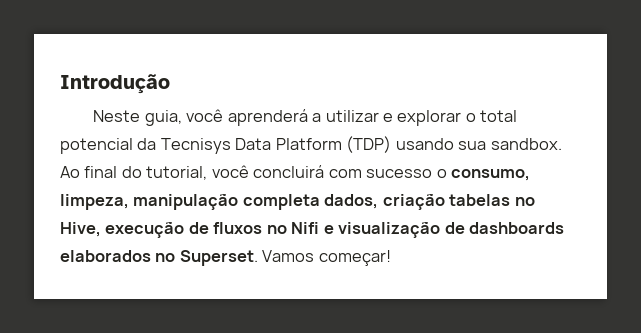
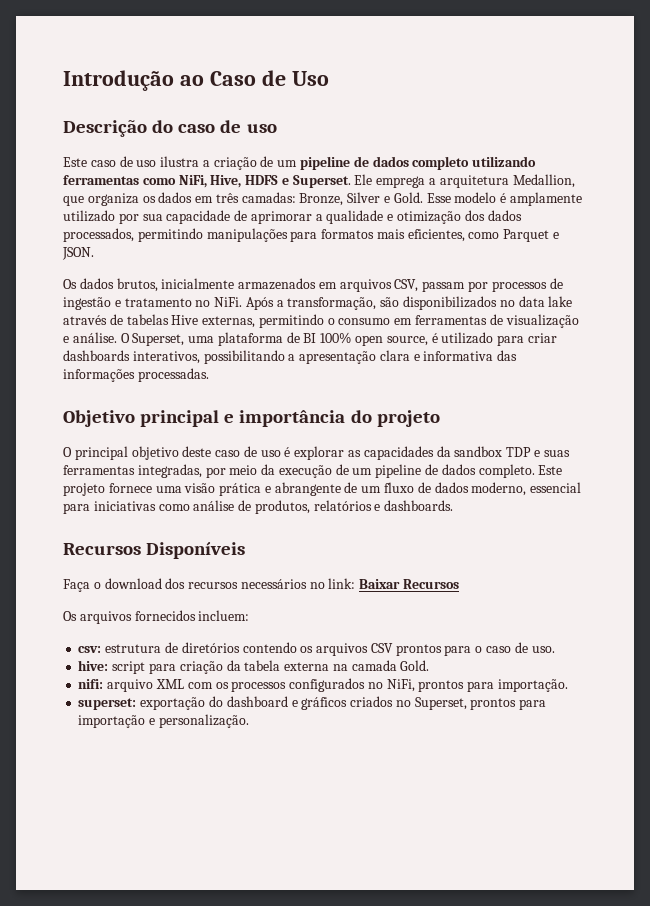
- Introdução
- Neste guia, você aprenderá a utilizar e explorar o total potencial da Tecnisys Data Platform (TDP) usando sua sandbox. Ao final do tutorial, você concluirá com sucesso o consumo, limpeza, manipulação completa dados, criação tabelas no Hive, execução de fluxos no Nifi e visualização de dashboards elaborados no Superset. Vamos começar!
+ Introdução ao Caso de Uso
+ Descrição do caso de uso
+ Este caso de uso ilustra a criação de um pipeline de dados completo utilizando ferramentas como NiFi, Hive, HDFS e Superset. Ele emprega a arquitetura Medallion, que organiza os dados em três camadas: Bronze, Silver e Gold. Esse modelo é amplamente utilizado por sua capacidade de aprimorar a qualidade e otimização dos dados processados, permitindo manipulações para formatos mais eficientes, como Parquet e JSON.
+ Os dados brutos, inicialmente armazenados em arquivos CSV, passam por processos de ingestão e tratamento no NiFi. Após a transformação, são disponibilizados no data lake através de tabelas Hive externas, permitindo o consumo em ferramentas de visualização e análise. O Superset, uma plataforma de BI 100% open source, é utilizado para criar dashboards interativos, possibilitando a apresentação clara e informativa das informações processadas.
+ Objetivo principal e importância do projeto
+ O principal objetivo deste caso de uso é explorar as capacidades da sandbox TDP e suas ferramentas integradas, por meio da execução de um pipeline de dados completo. Este projeto fornece uma visão prática e abrangente de um fluxo de dados moderno, essencial para iniciativas como análise de produtos, relatórios e dashboards.
+ Recursos Disponíveis
+ Faça o download dos recursos necessários no link: Baixar Recursos
+ Os arquivos fornecidos incluem:
+ csv: estrutura de diretórios contendo os arquivos CSV prontos para o caso de uso.
+ hive: script para criação da tabela externa na camada Gold.
+ nifi: arquivo XML com os processos configurados no NiFi, prontos para importação.
+ superset: exportação do dashboard e gráficos criados no Superset, prontos para importação e personalização.

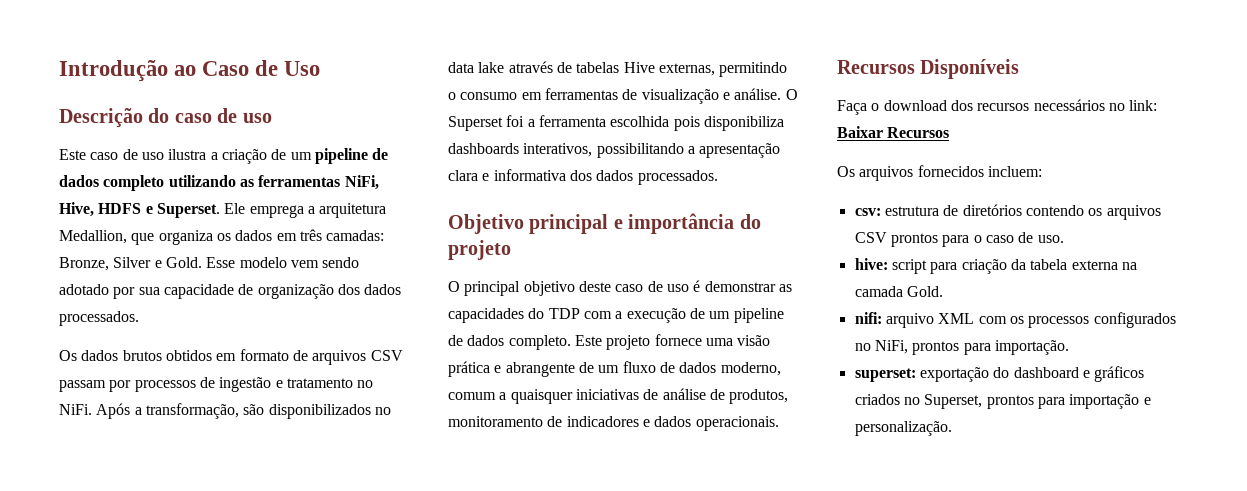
- Este caso de uso ilustra a criação de um pipeline de dados completo utilizando ferramentas como NiFi, Hive, HDFS e Superset.
+ Este caso de uso ilustra a criação de um pipeline de dados completo utilizando as ferramentas NiFi, Hive, HDFS e Superset.
- Esse modelo é amplamente utilizado por sua capacidade de aprimorar a qualidade e otimização dos dados processados, permitindo manipulações para formatos mais eficientes, como Parquet e JSON.
- Os dados brutos, inicialmente armazenados em arquivos CSV, passam por processos de ingestão e tratamento no NiFi.
+ Esse modelo vem sendo adotado por sua capacidade de organização dos dados processados.
+ Os dados brutos obtidos em formato de arquivos CSV passam por processos de ingestão e tratamento no NiFi.
- O Superset, uma plataforma de BI 100% open source, é utilizado para criar dashboards interativos, possibilitando a apresentação clara e informativa das informações processadas.
+ O Superset foi a ferramenta escolhida pois disponibiliza dashboards interativos, possibilitando a apresentação clara e informativa dos dados processados.
- O principal objetivo deste caso de uso é explorar as capacidades da sandbox TDP e suas ferramentas integradas, por meio da execução de um pipeline de dados completo.
+ O principal objetivo deste caso de uso é demonstrar as capacidades do TDP com a execução de um pipeline de dados completo.
- Este projeto fornece uma visão prática e abrangente de um fluxo de dados moderno, essencial para iniciativas como análise de produtos, relatórios e dashboards.
+ Este projeto fornece uma visão prática e abrangente de um fluxo de dados moderno, comum a quaisquer iniciativas de análise de produtos, monitoramento de indicadores e dados operacionais.

